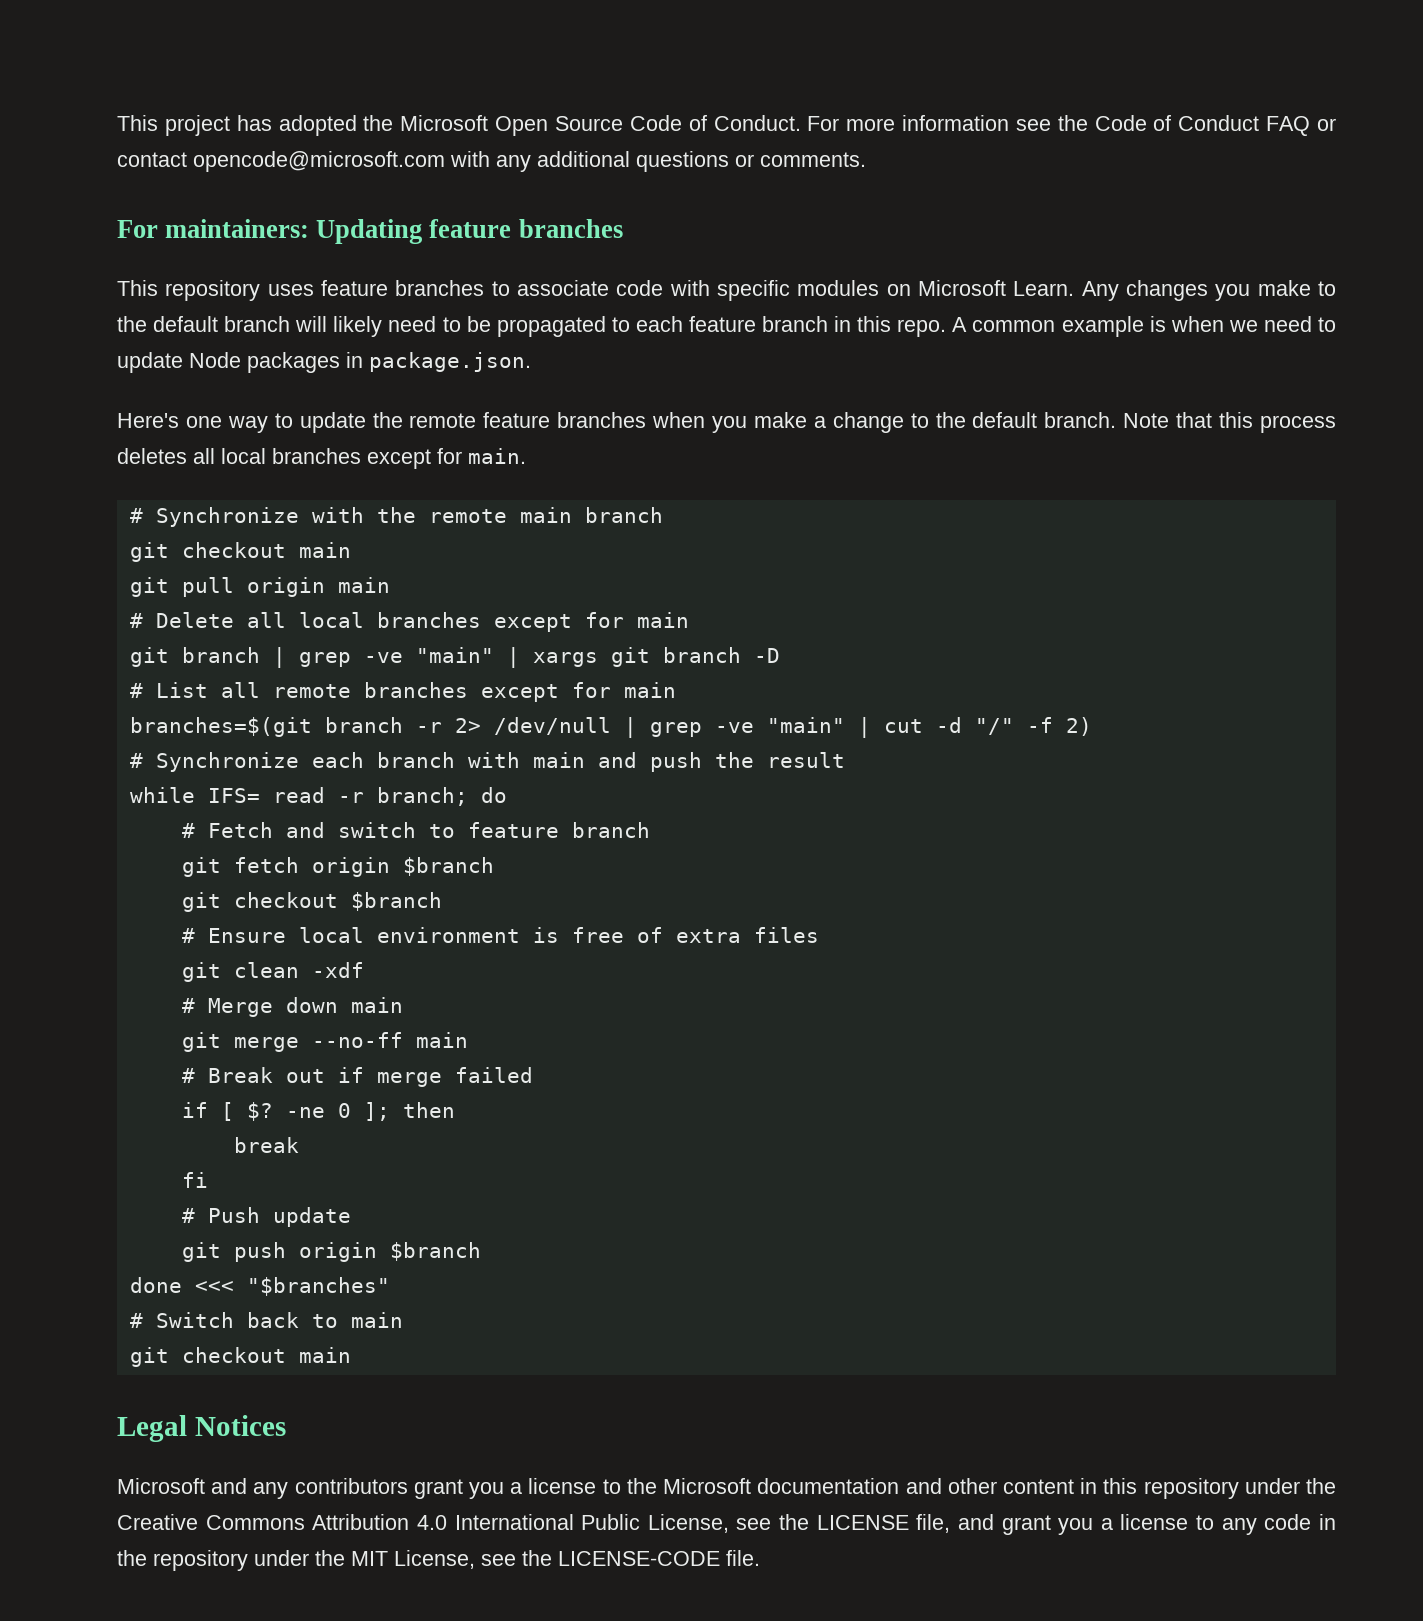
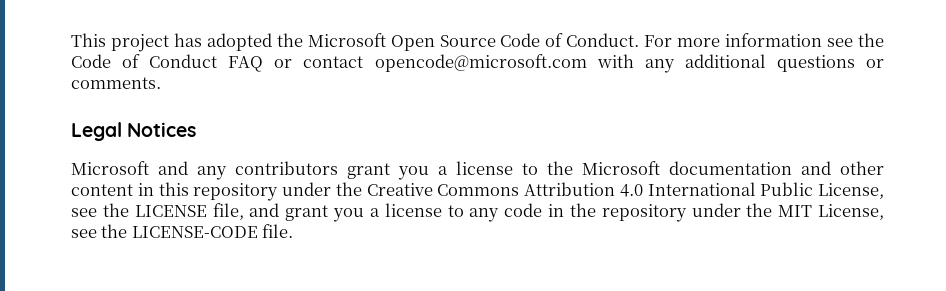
- For maintainers: Updating feature branches
- This repository uses feature branches to associate code with specific modules on Microsoft Learn. Any changes you make to the default branch will likely need to be propagated to each feature branch in this repo. A common example is when we need to update Node packages in package.json.
- Here's one way to update the remote feature branches when you make a change to the default branch. Note that this process deletes all local branches except for main.
- # Synchronize with the remote main branch
- git checkout main
- git pull origin main
- # Delete all local branches except for main
- git branch | grep -ve "main" | xargs git branch -D
- # List all remote branches except for main
- branches=$(git branch -r 2> /dev/null | grep -ve "main" | cut -d "/" -f 2)
- # Synchronize each branch with main and push the result
- while IFS= read -r branch; do
- # Fetch and switch to feature branch
- git fetch origin $branch
- git checkout $branch
- # Ensure local environment is free of extra files
- git clean -xdf
- # Merge down main
- git merge --no-ff main
- # Break out if merge failed
- if [ $? -ne 0 ]; then
- break
- fi
- # Push update
- git push origin $branch
- done <<< "$branches"
- # Switch back to main
- git checkout main

